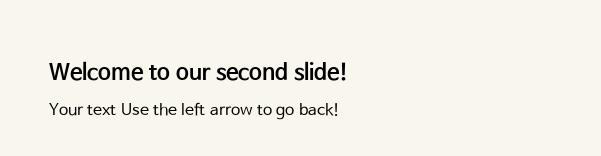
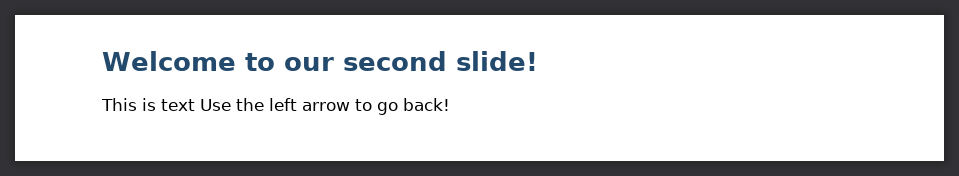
- Your text Use the left arrow to go back!
+ This is text Use the left arrow to go back!

